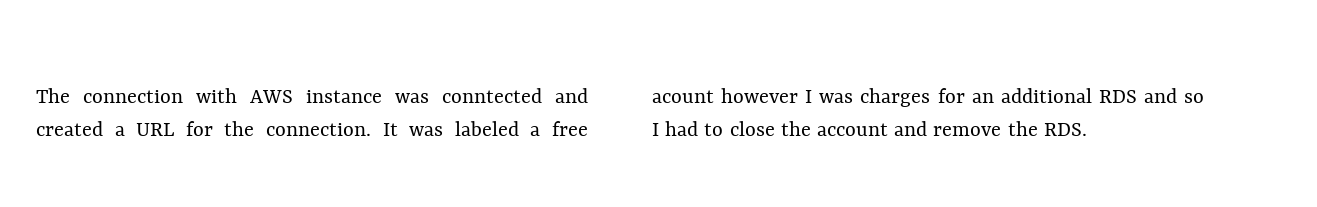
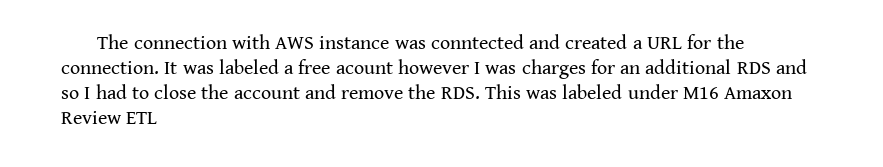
- It was labeled a free acount however I was charges for an additional RDS and so I had to close the account and remove the RDS.
+ It was labeled a free acount however I was charges for an additional RDS and so I had to close the account and remove the RDS. This was labeled under M16 Amaxon Review ETL

